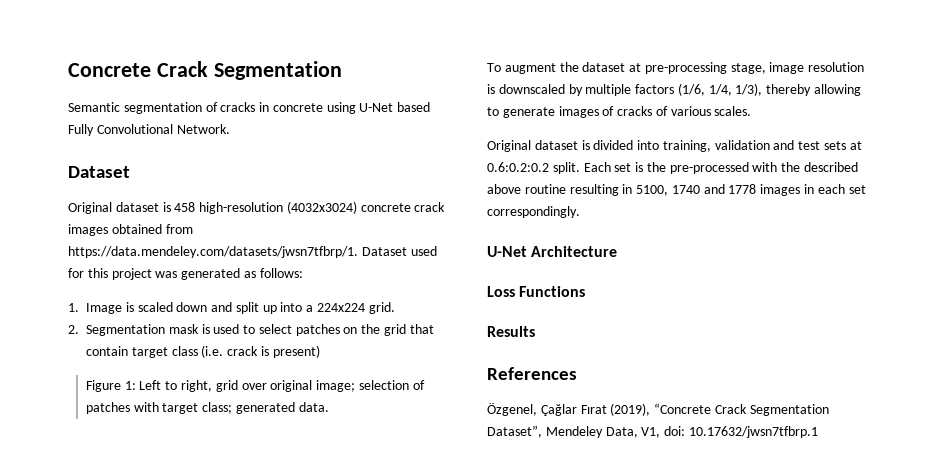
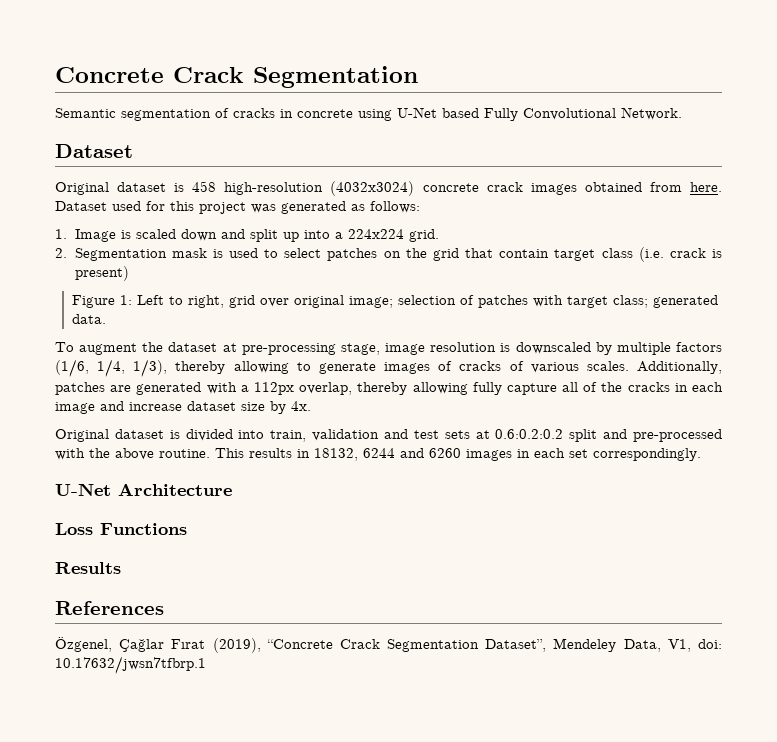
- Original dataset is 458 high-resolution (4032x3024) concrete crack images obtained from https://data.mendeley.com/datasets/jwsn7tfbrp/1. Dataset used for this project was generated as follows:
+ Original dataset is 458 high-resolution (4032x3024) concrete crack images obtained from here. Dataset used for this project was generated as follows:
+ Additionally, patches are generated with a 112px overlap, thereby allowing fully capture all of the cracks in each image and increase dataset size by 4x.
- Original dataset is divided into training, validation and test sets at 0.6:0.2:0.2 split. Each set is the pre-processed with the described above routine resulting in 5100, 1740 and 1778 images in each set correspondingly.
+ Original dataset is divided into train, validation and test sets at 0.6:0.2:0.2 split and pre-processed with the above routine. This results in 18132, 6244 and 6260 images in each set correspondingly.

